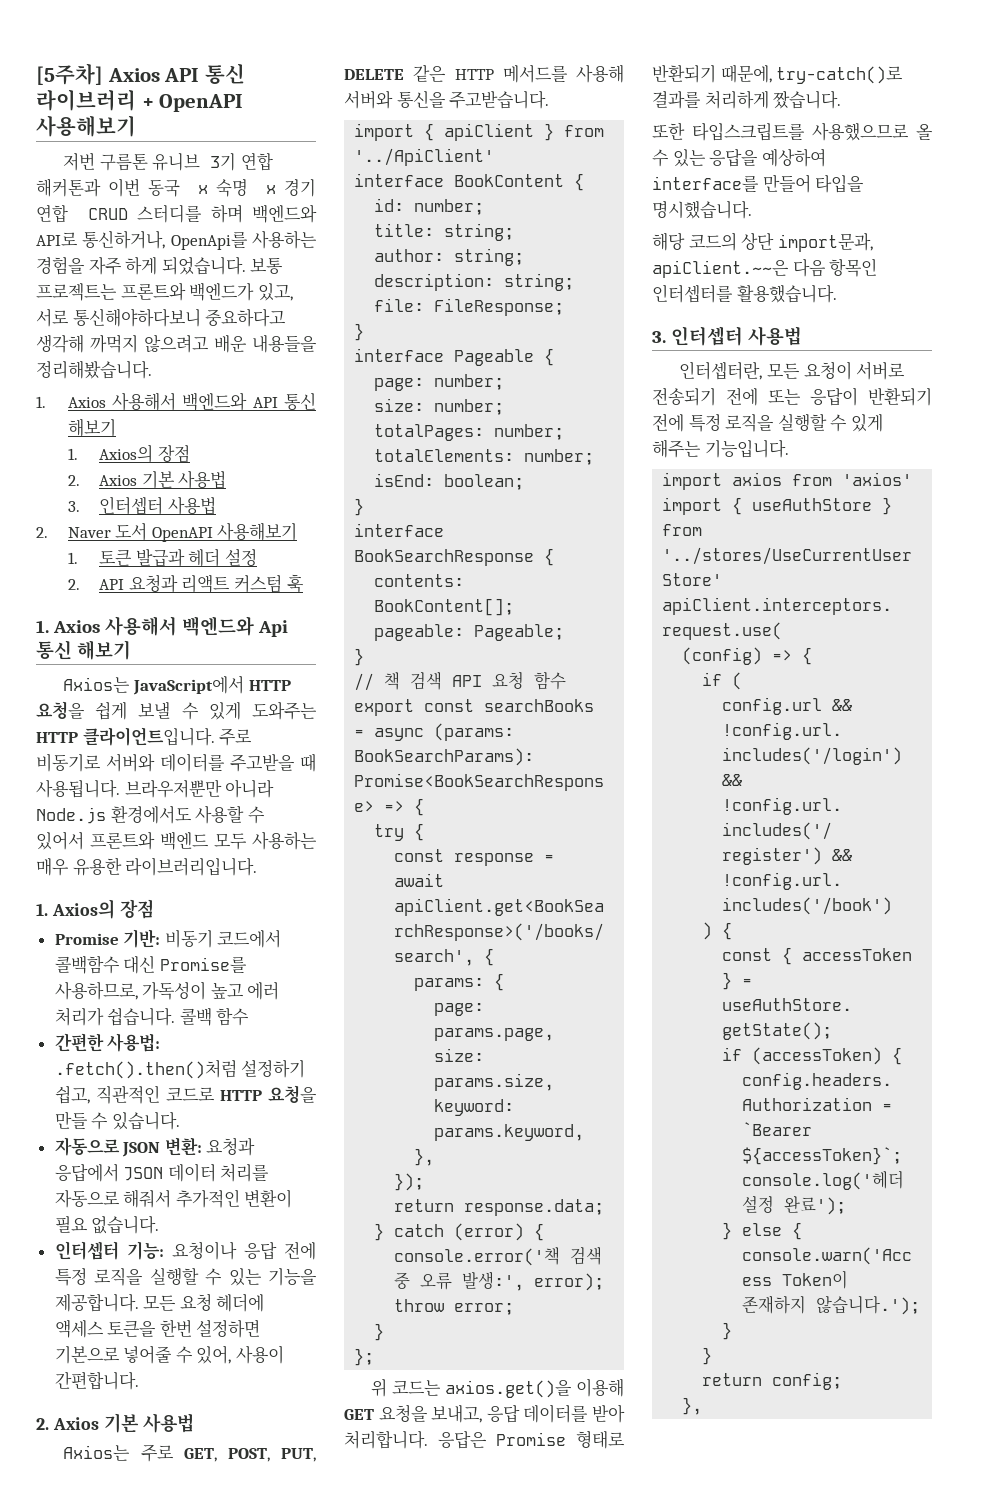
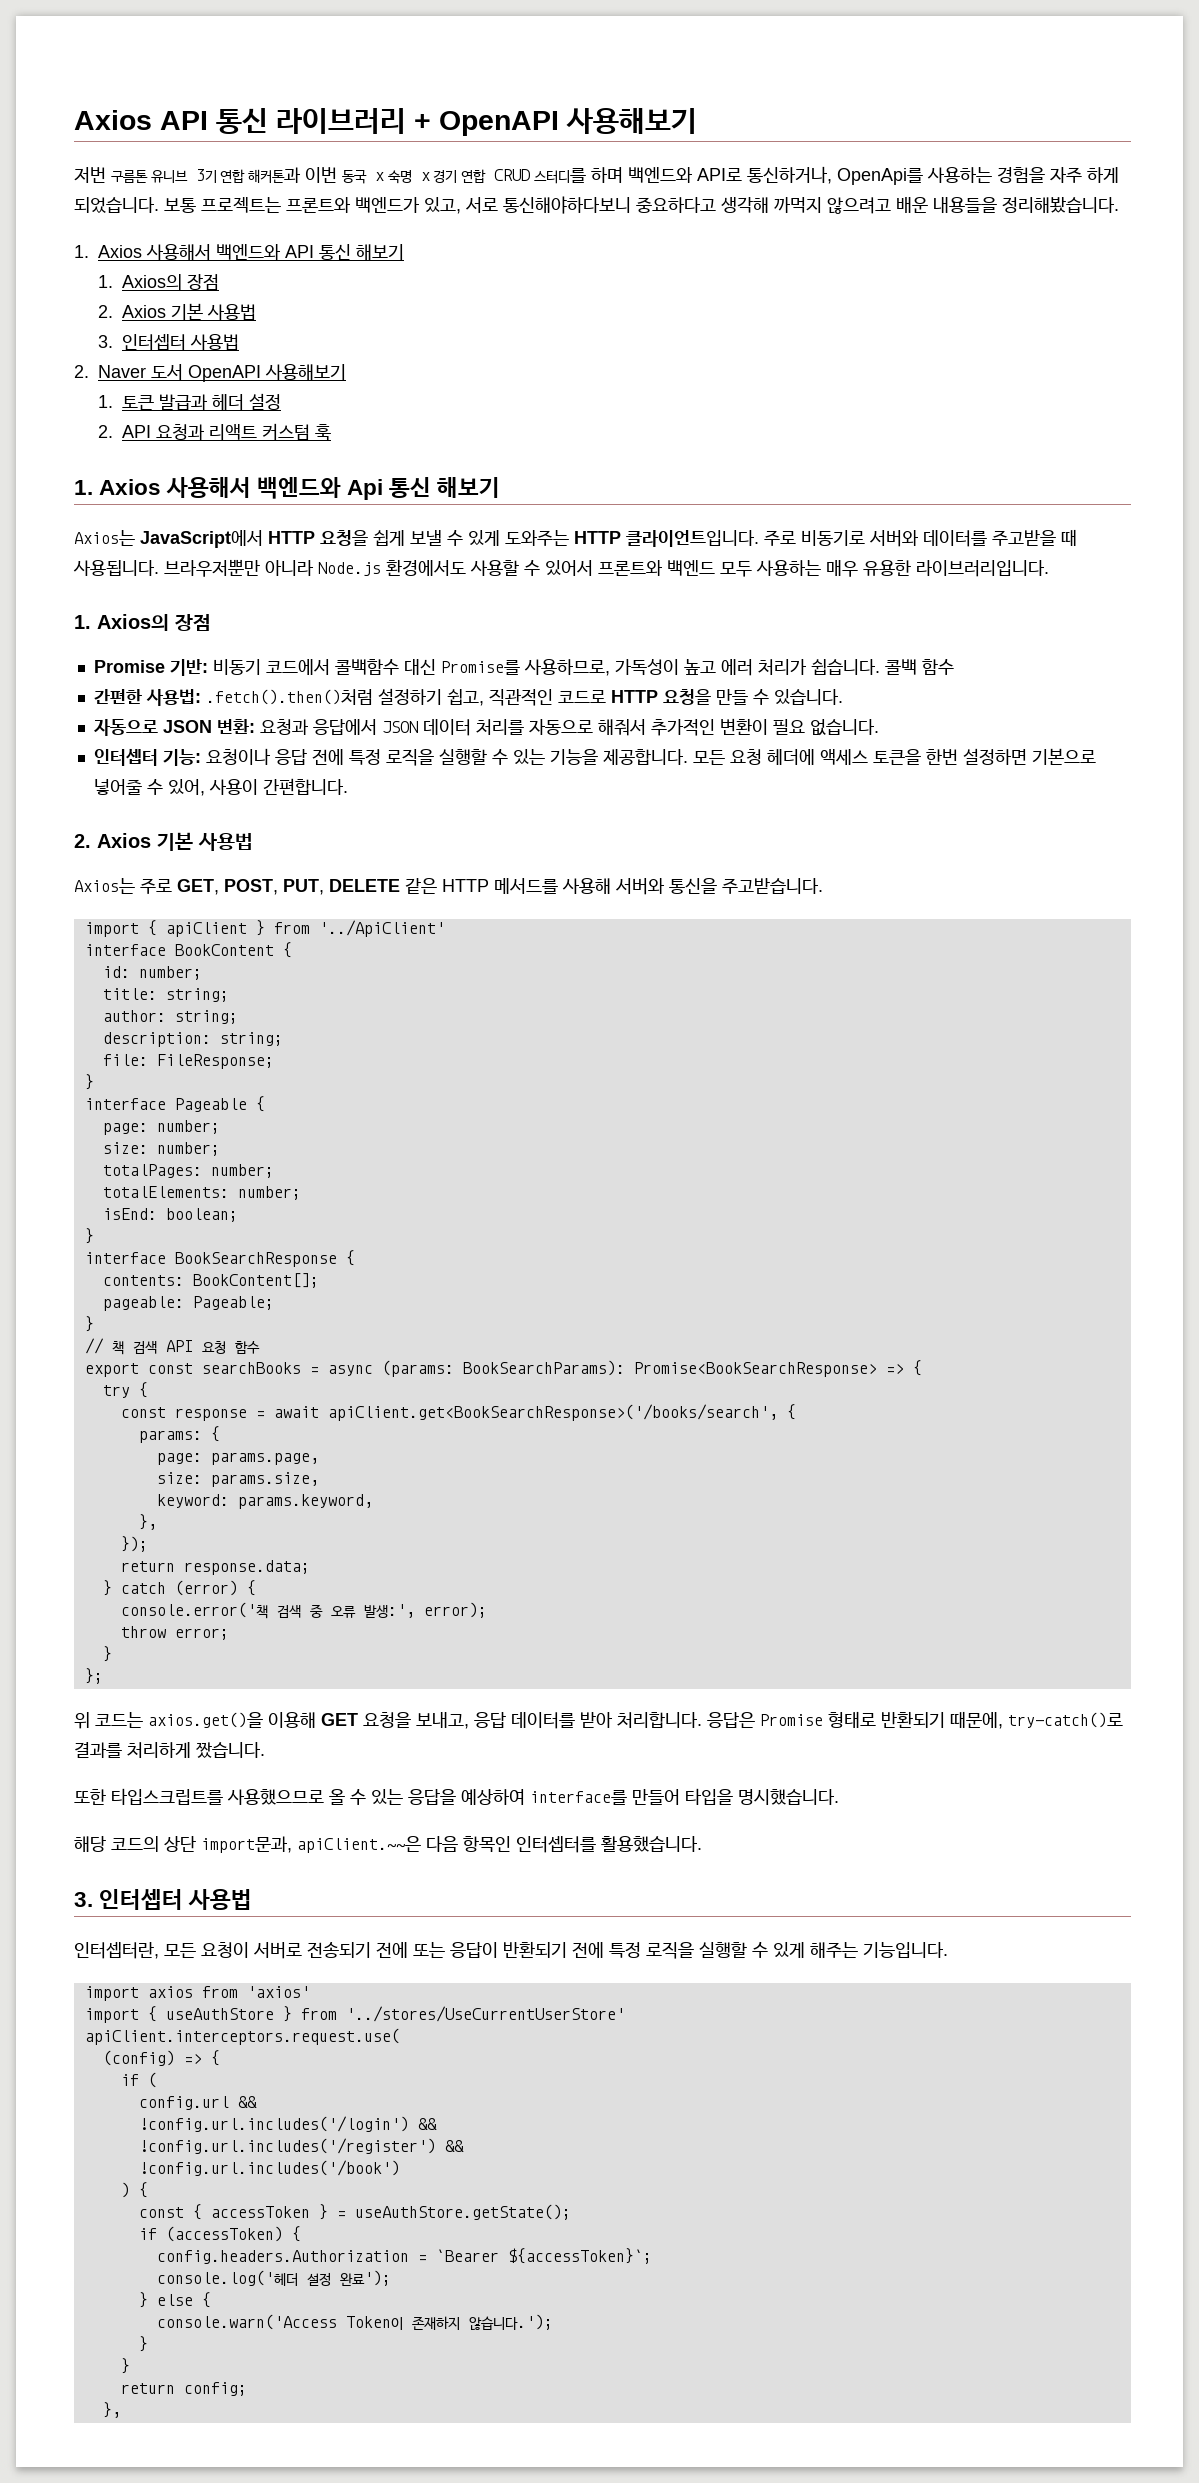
- [5주차] Axios API 통신 라이브러리 + OpenAPI 사용해보기
+ Axios API 통신 라이브러리 + OpenAPI 사용해보기

